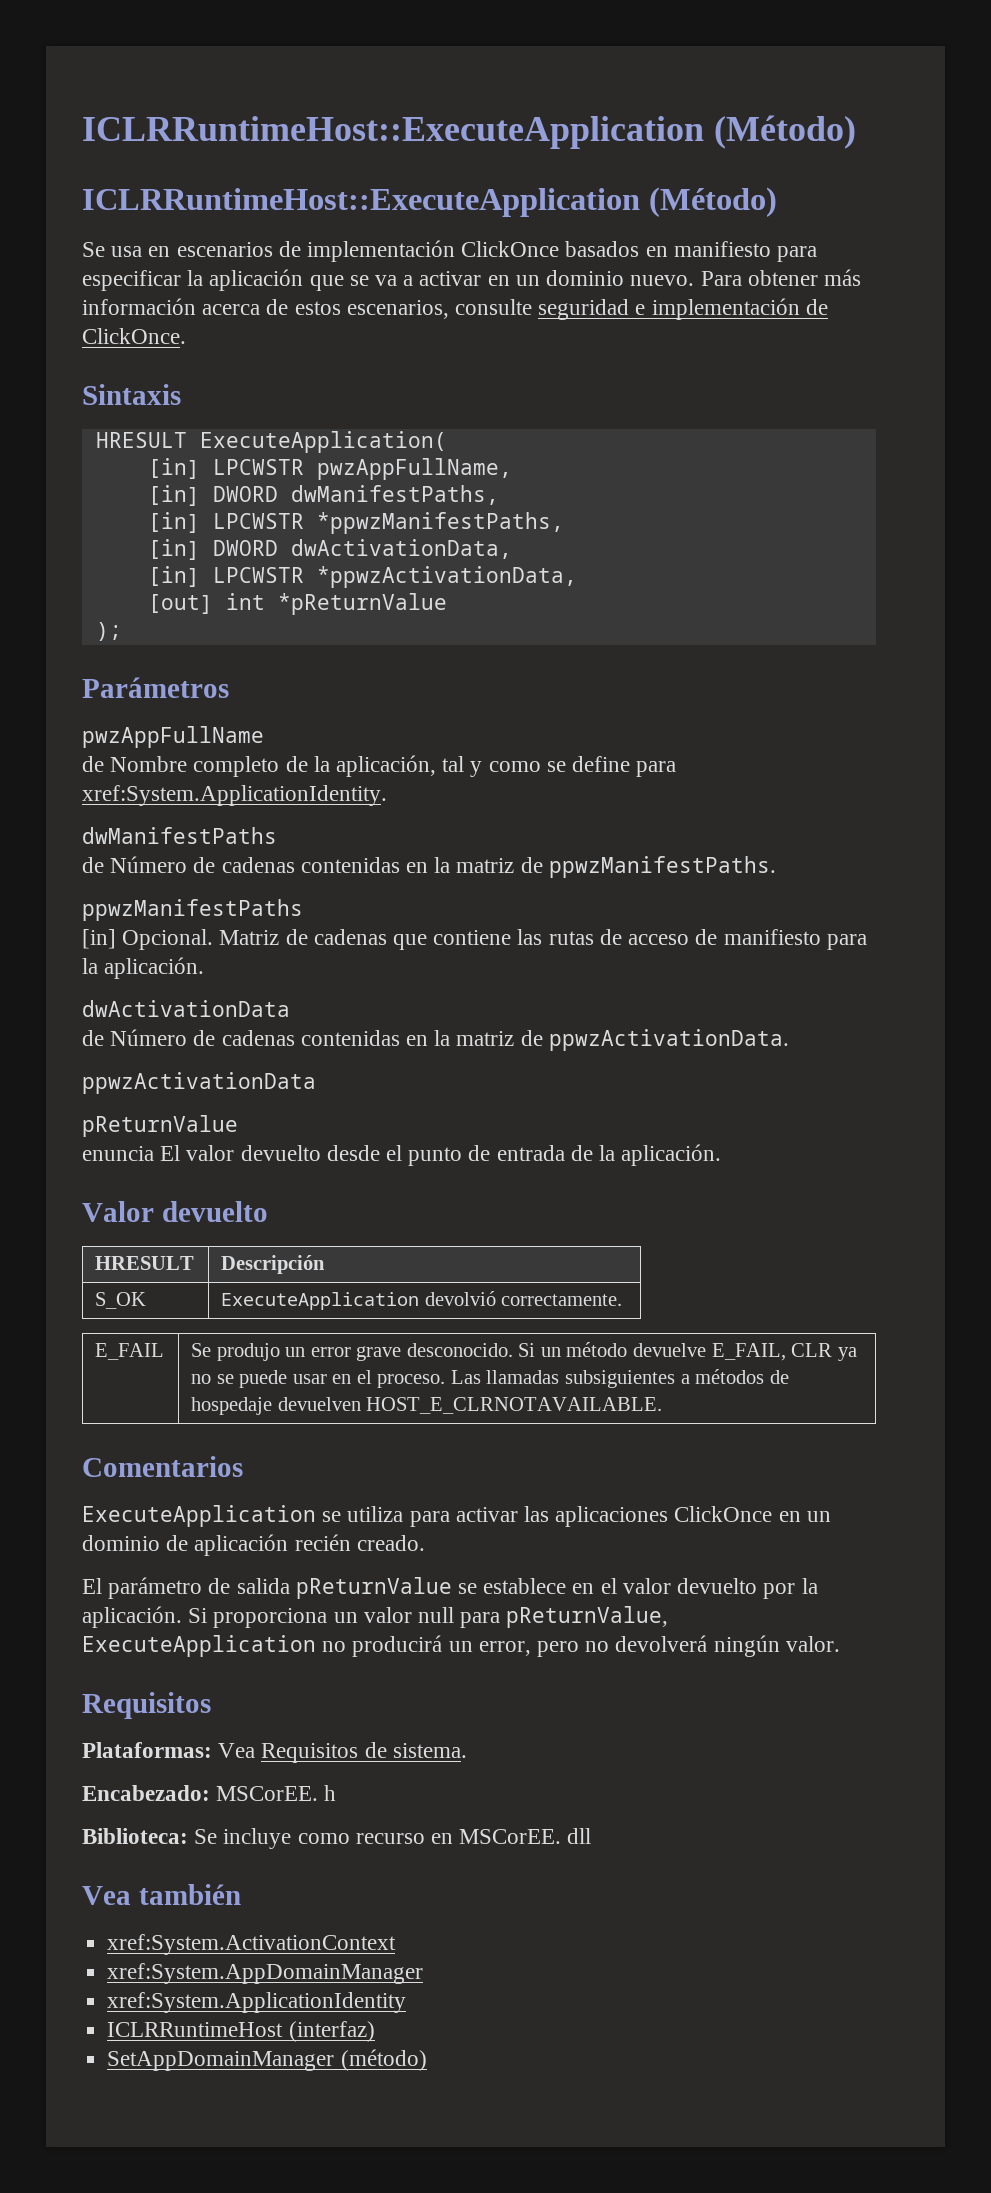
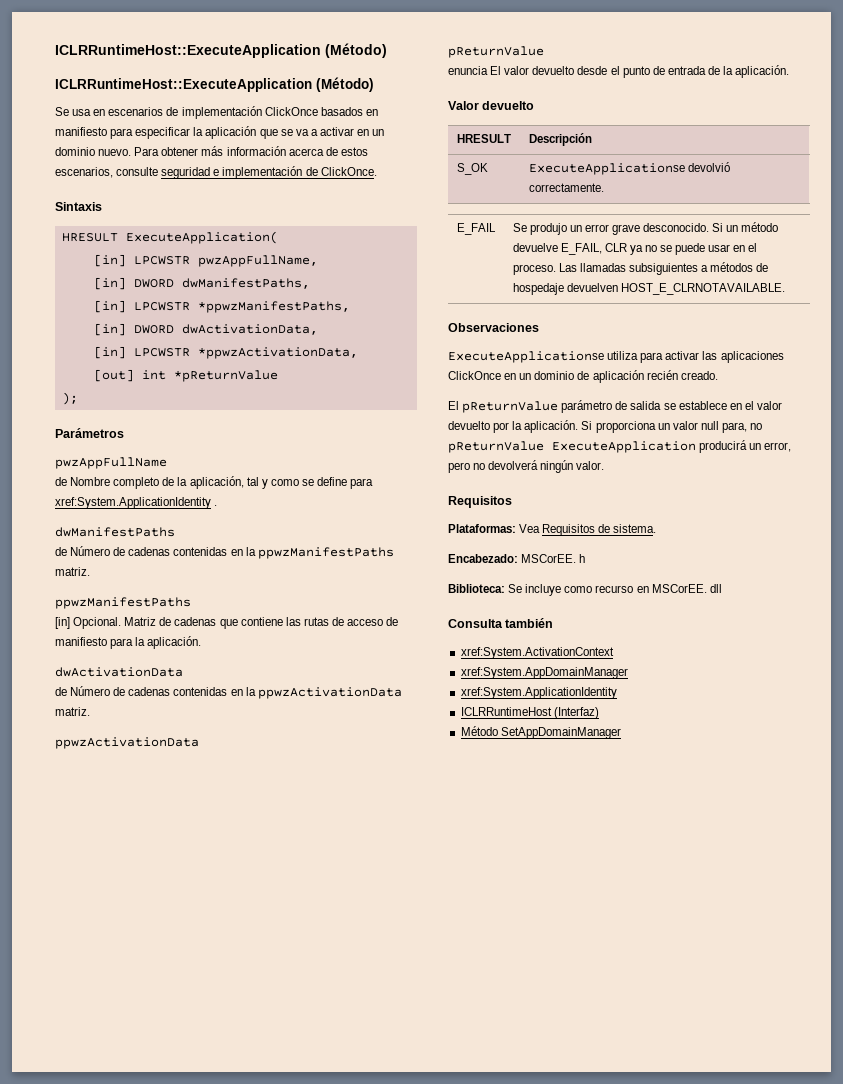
- de Nombre completo de la aplicación, tal y como se define para xref:System.ApplicationIdentity.
+ de Nombre completo de la aplicación, tal y como se define para xref:System.ApplicationIdentity .
- de Número de cadenas contenidas en la matriz de ppwzManifestPaths.
+ de Número de cadenas contenidas en la ppwzManifestPaths matriz.
- de Número de cadenas contenidas en la matriz de ppwzActivationData.
+ de Número de cadenas contenidas en la ppwzActivationData matriz.
- S_OK | ExecuteApplication devolvió correctamente.
+ S_OK | ExecuteApplicationse devolvió correctamente.
- Comentarios
- ExecuteApplication se utiliza para activar las aplicaciones ClickOnce en un dominio de aplicación recién creado.
+ Observaciones
+ ExecuteApplicationse utiliza para activar las aplicaciones ClickOnce en un dominio de aplicación recién creado.
- El parámetro de salida pReturnValue se establece en el valor devuelto por la aplicación.
+ El pReturnValue parámetro de salida se establece en el valor devuelto por la aplicación.
- Si proporciona un valor null para pReturnValue, ExecuteApplication no producirá un error, pero no devolverá ningún valor.
+ Si proporciona un valor null para, no pReturnValue ExecuteApplication producirá un error, pero no devolverá ningún valor.
- Vea también
+ Consulta también
- ICLRRuntimeHost (interfaz)
- SetAppDomainManager (método)
+ ICLRRuntimeHost (Interfaz)
+ Método SetAppDomainManager

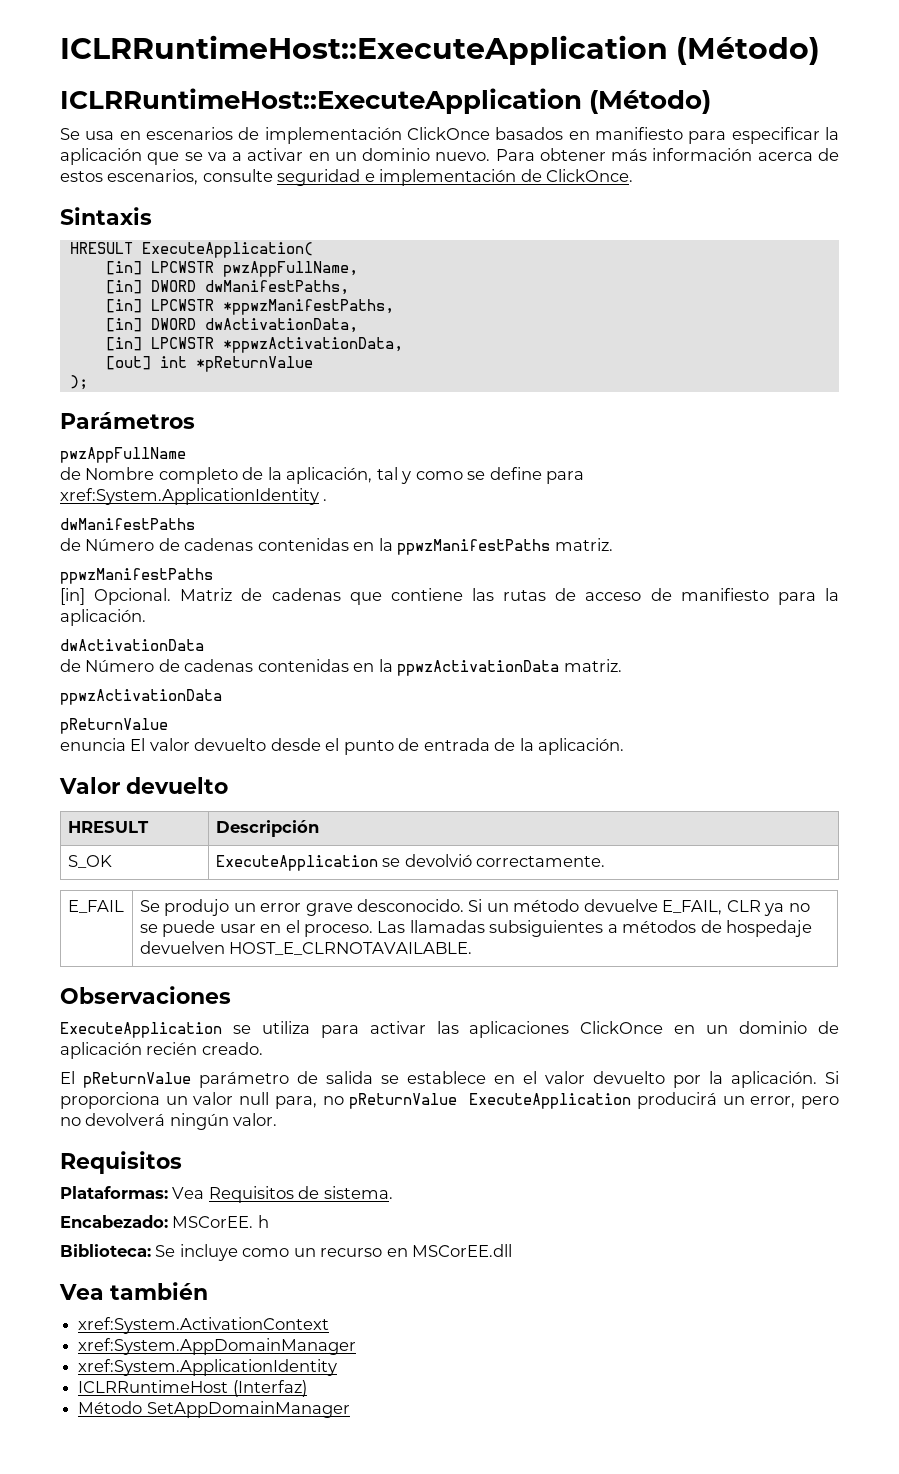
- S_OK | ExecuteApplicationse devolvió correctamente.
+ S_OK | ExecuteApplication se devolvió correctamente.
- ExecuteApplicationse utiliza para activar las aplicaciones ClickOnce en un dominio de aplicación recién creado.
+ ExecuteApplication se utiliza para activar las aplicaciones ClickOnce en un dominio de aplicación recién creado.
- Biblioteca: Se incluye como recurso en MSCorEE. dll
- Consulta también
+ Biblioteca: Se incluye como un recurso en MSCorEE.dll
+ Vea también

